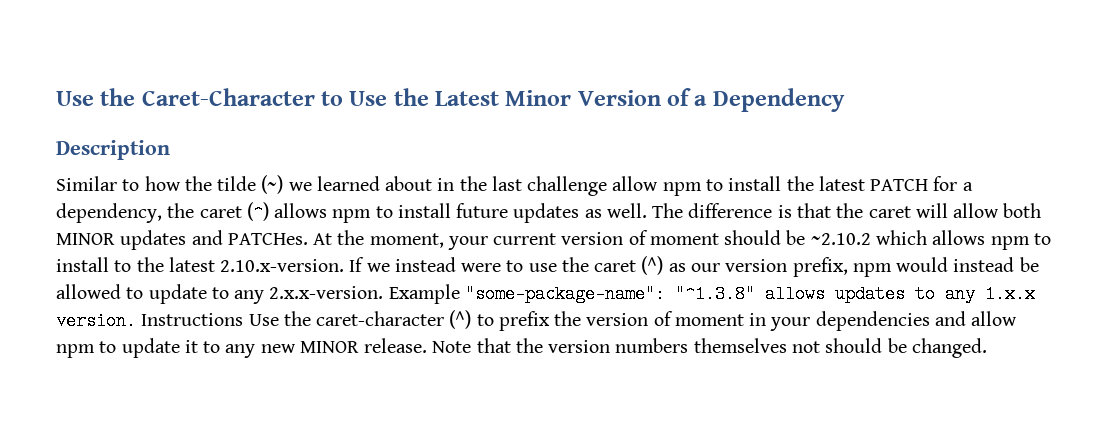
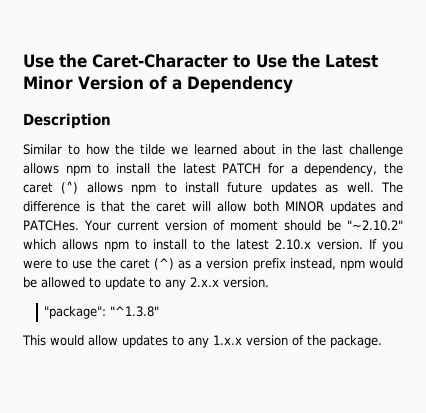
- Similar to how the tilde (~) we learned about in the last challenge allow npm to install the latest PATCH for a dependency, the caret (^) allows npm to install future updates as well.
+ Similar to how the tilde we learned about in the last challenge allows npm to install the latest PATCH for a dependency, the caret (^) allows npm to install future updates as well.
- At the moment, your current version of moment should be ~2.10.2 which allows npm to install to the latest 2.10.x-version. If we instead were to use the caret (^) as our version prefix, npm would instead be allowed to update to any 2.x.x-version. Example "some-package-name": "^1.3.8" allows updates to any 1.x.x version. Instructions Use the caret-character (^) to prefix the version of moment in your dependencies and allow npm to update it to any new MINOR release. Note that the version numbers themselves not should be changed.
+ Your current version of moment should be "~2.10.2" which allows npm to install to the latest 2.10.x version. If you were to use the caret (^) as a version prefix instead, npm would be allowed to update to any 2.x.x version.
+ "package": "^1.3.8"
+ This would allow updates to any 1.x.x version of the package.

